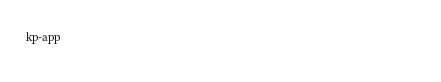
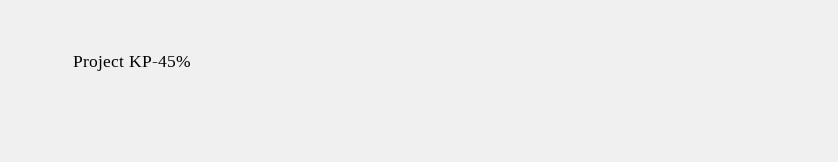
- kp-app
+ Project KP-45%

